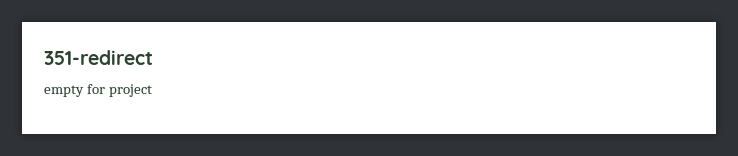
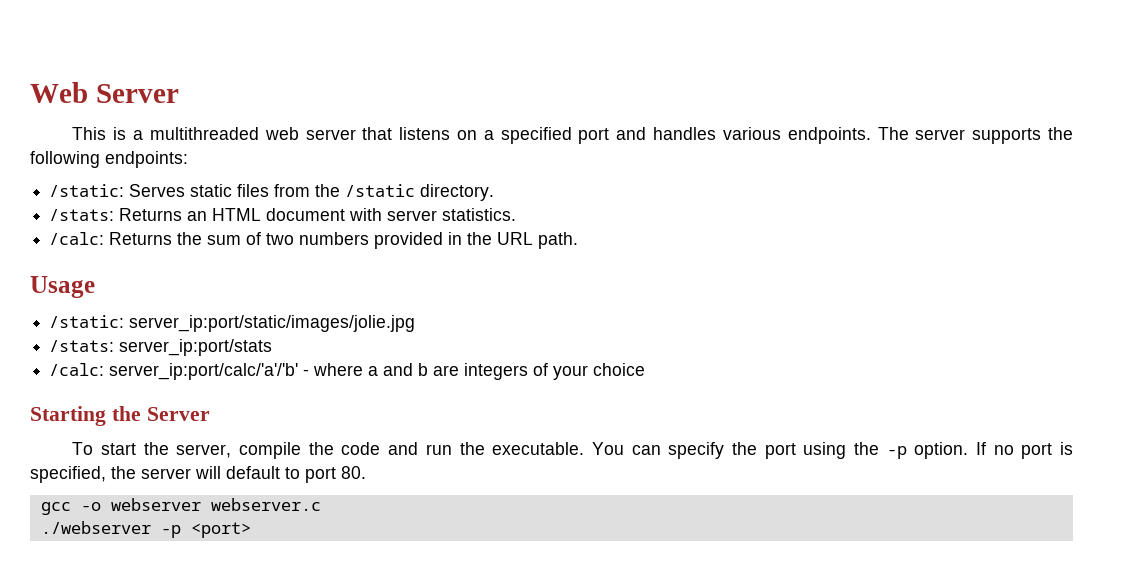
- 351-redirect
- empty for project
+ Web Server
+ This is a multithreaded web server that listens on a specified port and handles various endpoints. The server supports the following endpoints:
+ /static: Serves static files from the /static directory.
+ /stats: Returns an HTML document with server statistics.
+ /calc: Returns the sum of two numbers provided in the URL path.
+ Usage
+ /static: server_ip:port/static/images/jolie.jpg
+ /stats: server_ip:port/stats
+ /calc: server_ip:port/calc/'a'/'b' - where a and b are integers of your choice
+ Starting the Server
+ To start the server, compile the code and run the executable. You can specify the port using the -p option. If no port is specified, the server will default to port 80.
+ gcc -o webserver webserver.c
+ ./webserver -p <port>

